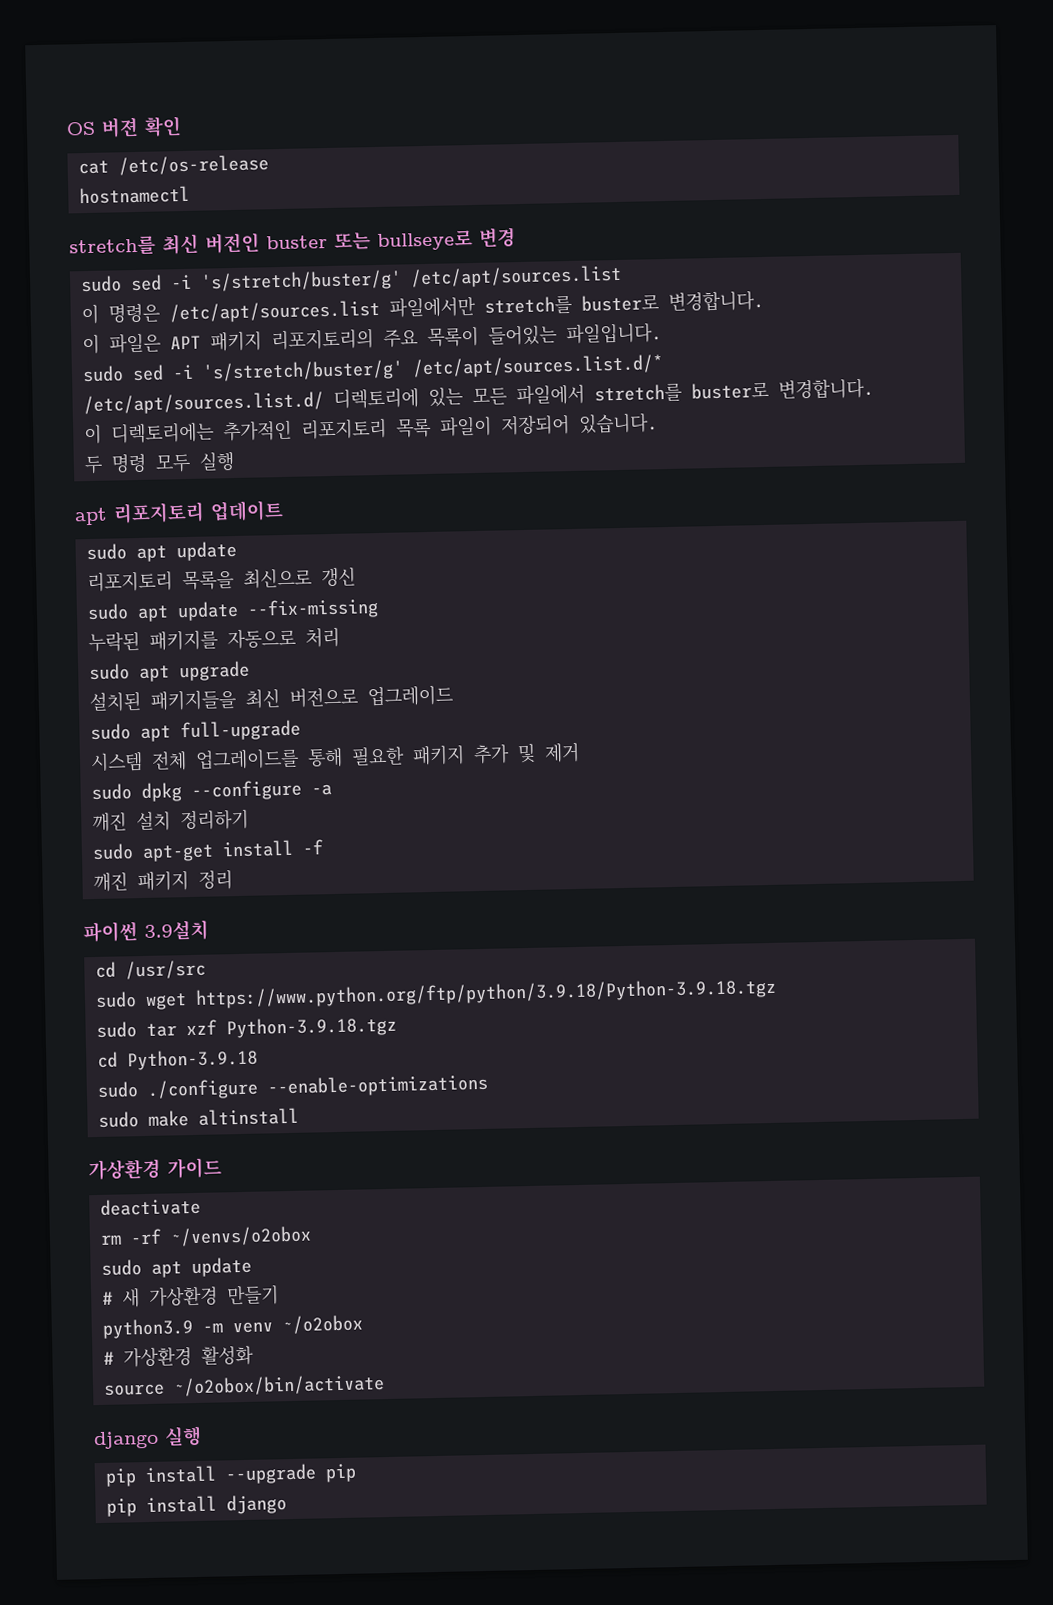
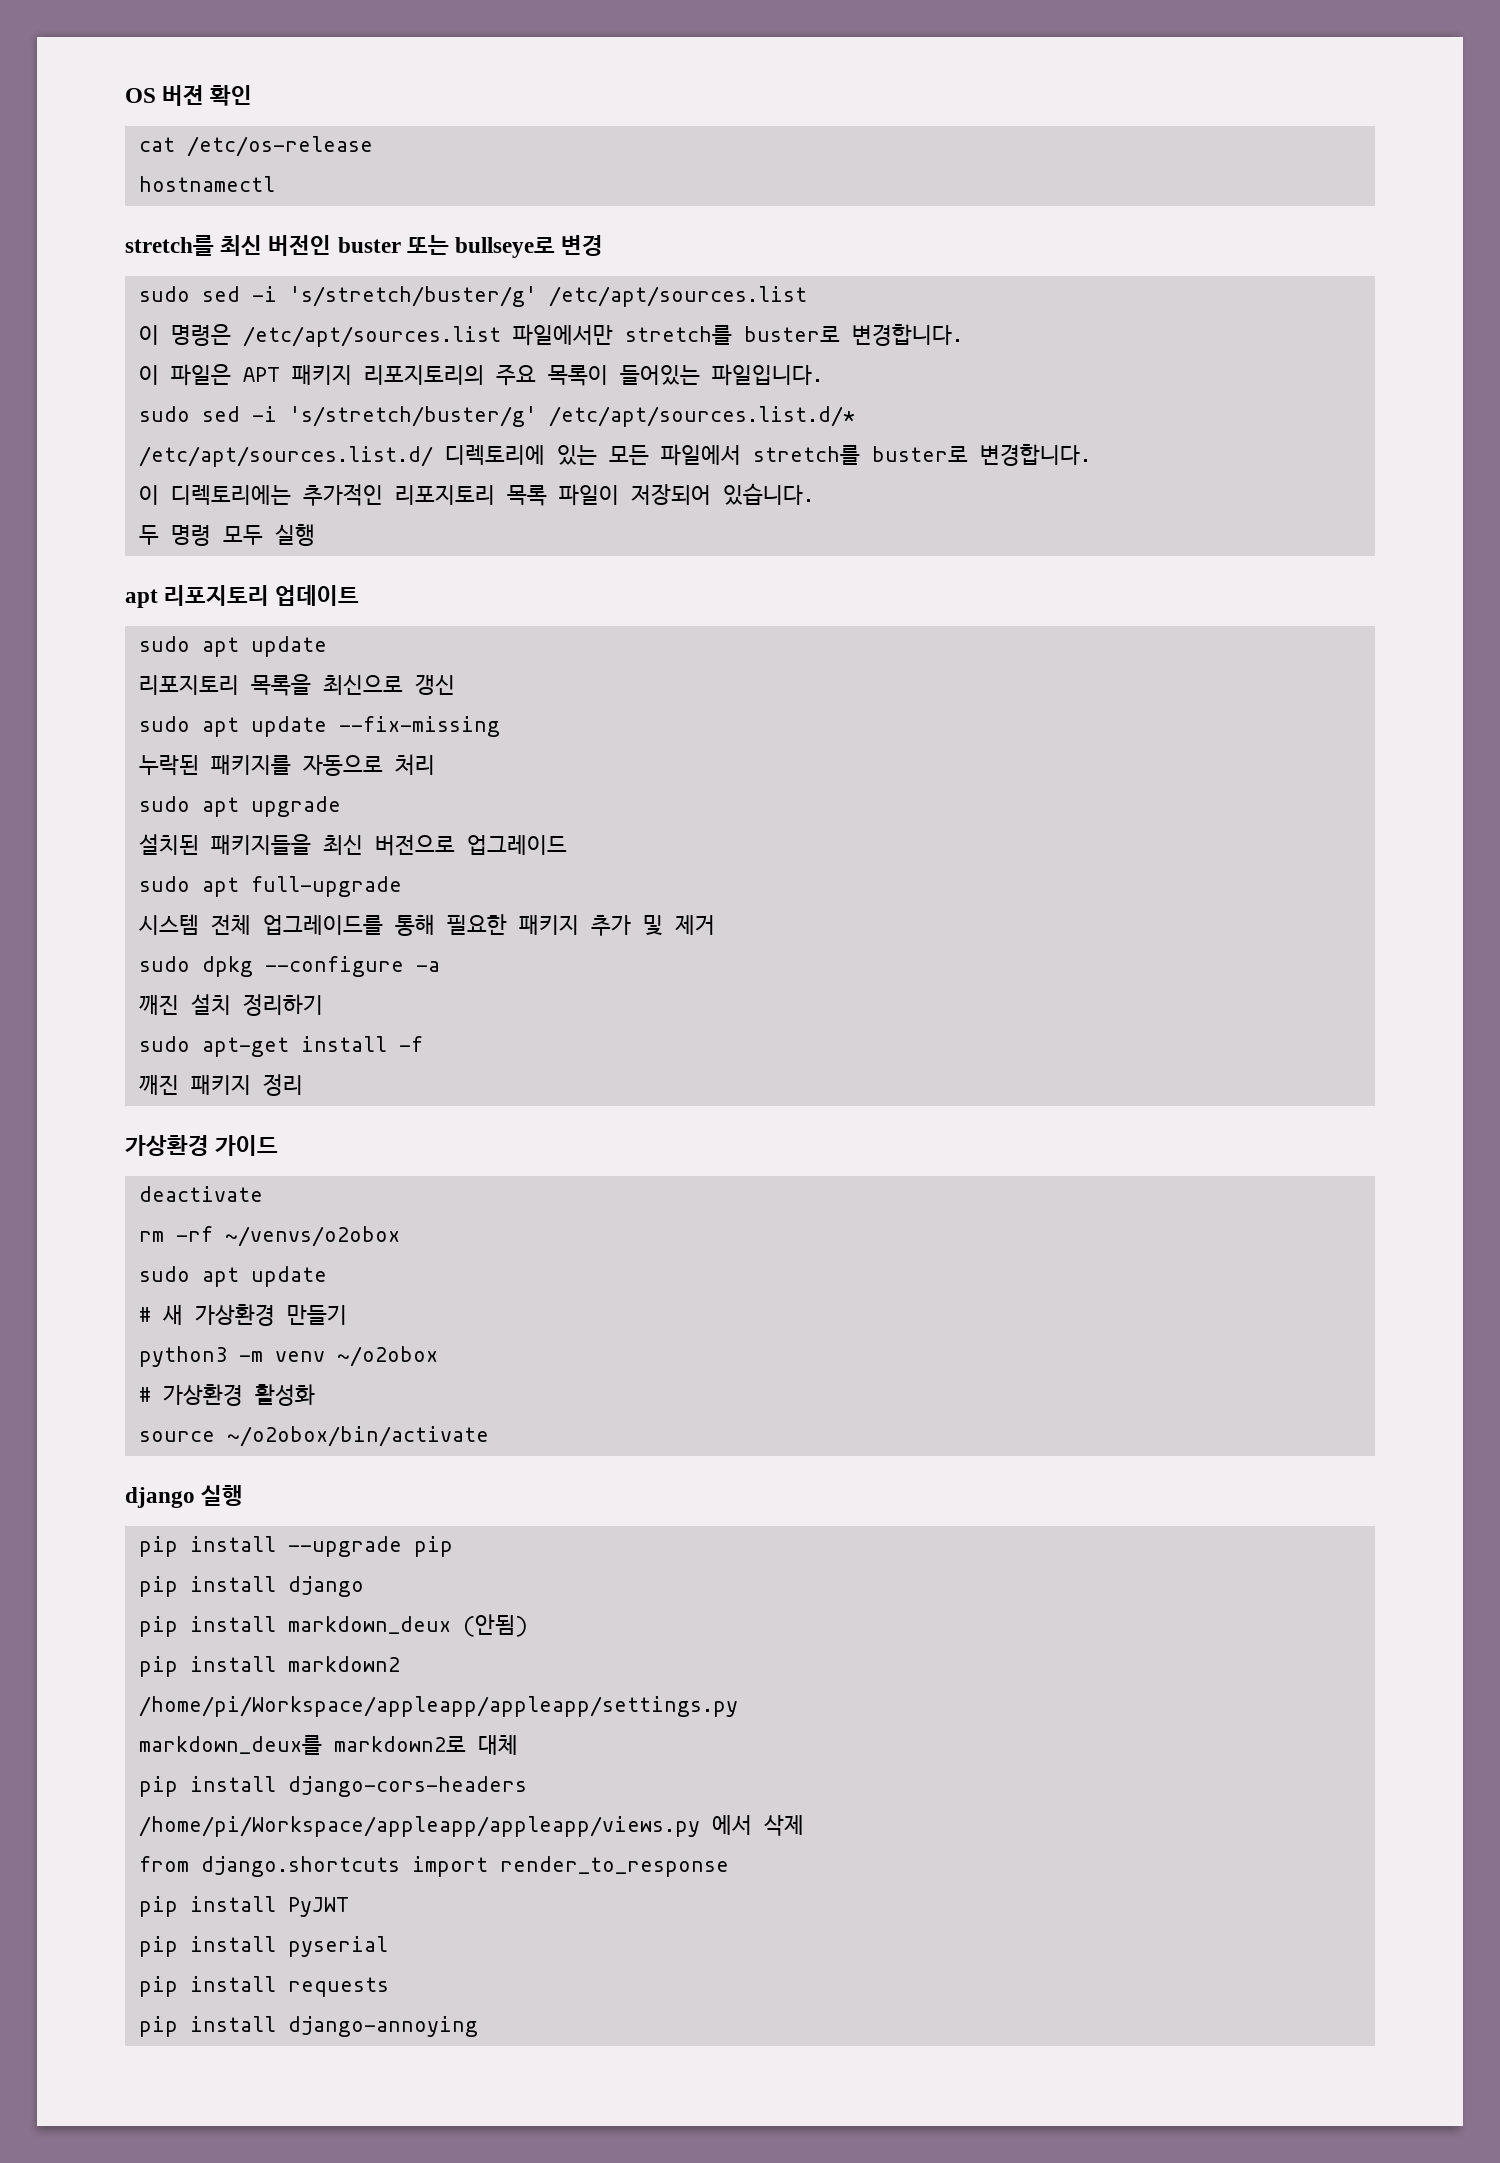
- 파이썬 3.9설치
- cd /usr/src
- sudo wget https://www.python.org/ftp/python/3.9.18/Python-3.9.18.tgz
- sudo tar xzf Python-3.9.18.tgz
- cd Python-3.9.18
- sudo ./configure --enable-optimizations
- sudo make altinstall
- python3.9 -m venv ~/o2obox
+ python3 -m venv ~/o2obox
+ pip install markdown_deux (안됨)
+ pip install markdown2
+ /home/pi/Workspace/appleapp/appleapp/settings.py
+ markdown_deux를 markdown2로 대체
+ pip install django-cors-headers
+ /home/pi/Workspace/appleapp/appleapp/views.py 에서 삭제
+ from django.shortcuts import render_to_response
+ pip install PyJWT
+ pip install pyserial
+ pip install requests
+ pip install django-annoying

